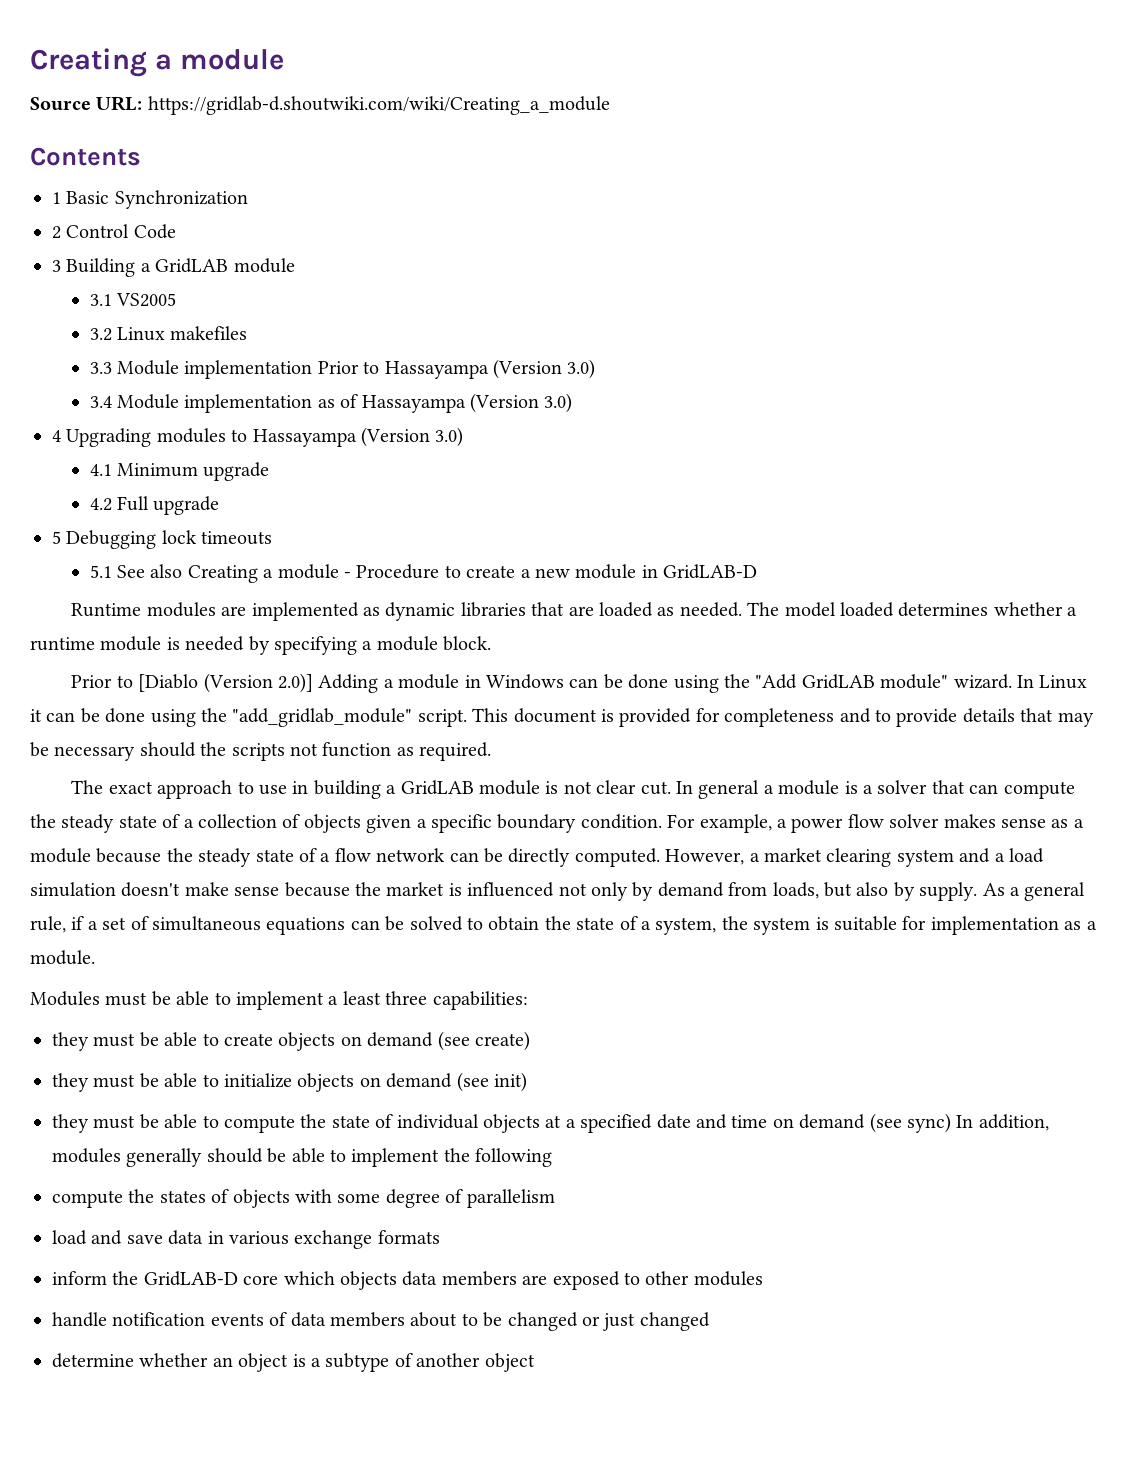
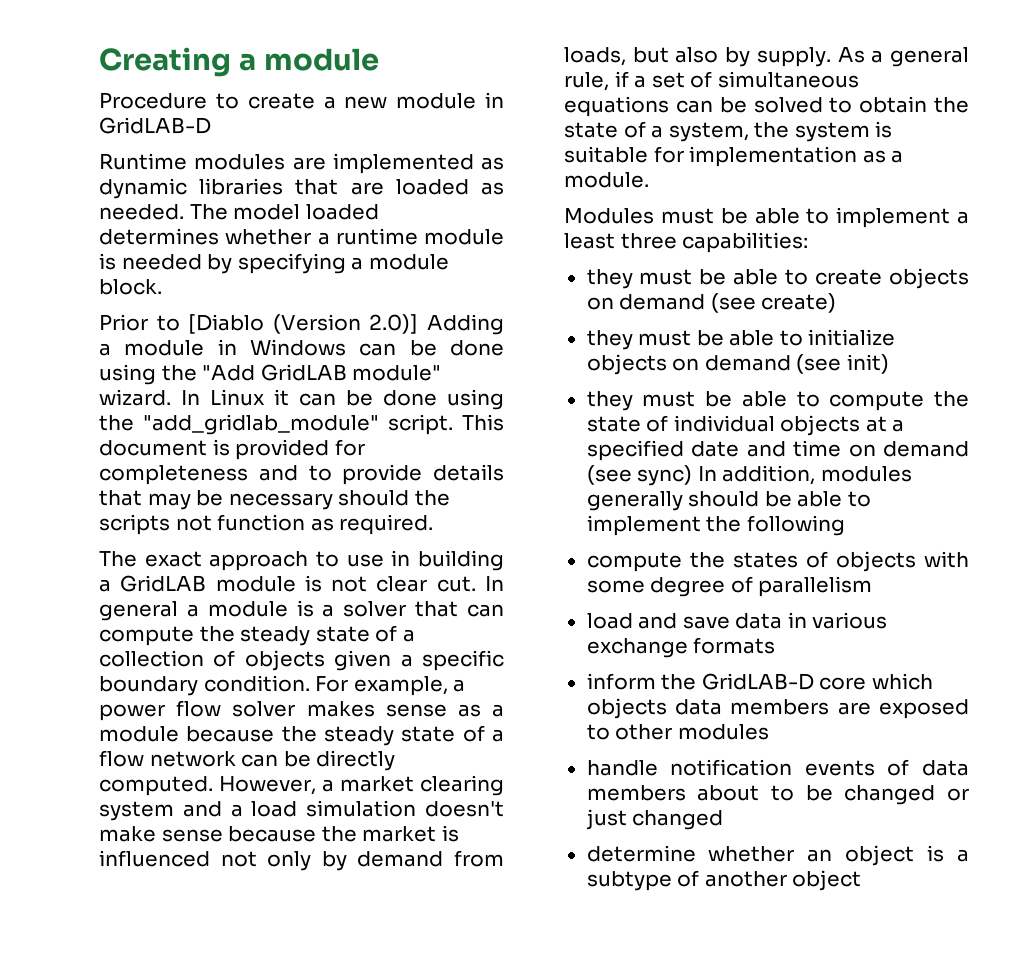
- Source URL: https://gridlab-d.shoutwiki.com/wiki/Creating_a_module
- Contents
- 1 Basic Synchronization
- 2 Control Code
- 3 Building a GridLAB module
- 3.1 VS2005
- 3.2 Linux makefiles
- 3.3 Module implementation Prior to Hassayampa (Version 3.0)
- 3.4 Module implementation as of Hassayampa (Version 3.0)
- 4 Upgrading modules to Hassayampa (Version 3.0)
- 4.1 Minimum upgrade
- 4.2 Full upgrade
- 5 Debugging lock timeouts
- 5.1 See also Creating a module - Procedure to create a new module in GridLAB-D
+ Procedure to create a new module in GridLAB-D

